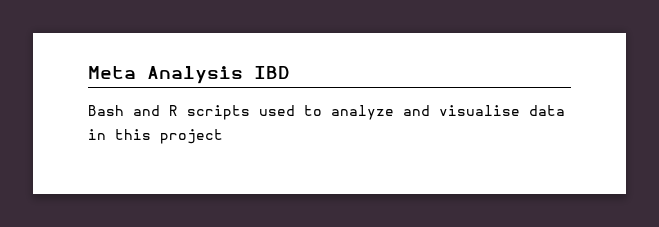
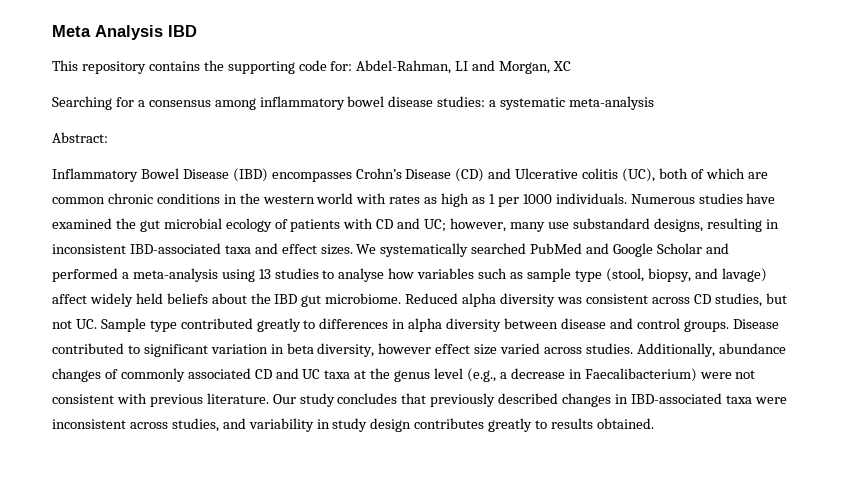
- Bash and R scripts used to analyze and visualise data in this project
+ This repository contains the supporting code for: Abdel-Rahman, LI and Morgan, XC
+ Searching for a consensus among inflammatory bowel disease studies: a systematic meta-analysis
+ Abstract:
+ Inflammatory Bowel Disease (IBD) encompasses Crohn’s Disease (CD) and Ulcerative colitis (UC), both of which are common chronic conditions in the western world with rates as high as 1 per 1000 individuals. Numerous studies have examined the gut microbial ecology of patients with CD and UC; however, many use substandard designs, resulting in inconsistent IBD-associated taxa and effect sizes. We systematically searched PubMed and Google Scholar and performed a meta-analysis using 13 studies to analyse how variables such as sample type (stool, biopsy, and lavage) affect widely held beliefs about the IBD gut microbiome. Reduced alpha diversity was consistent across CD studies, but not UC. Sample type contributed greatly to differences in alpha diversity between disease and control groups. Disease contributed to significant variation in beta diversity, however effect size varied across studies. Additionally, abundance changes of commonly associated CD and UC taxa at the genus level (e.g., a decrease in Faecalibacterium) were not consistent with previous literature. Our study concludes that previously described changes in IBD-associated taxa were inconsistent across studies, and variability in study design contributes greatly to results obtained.

